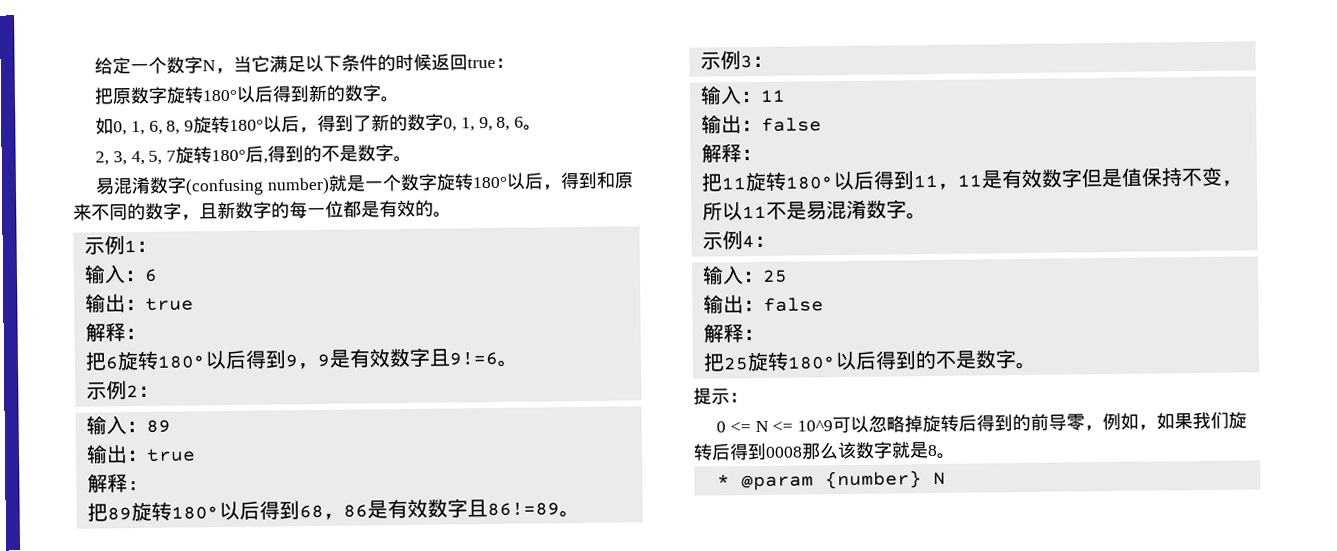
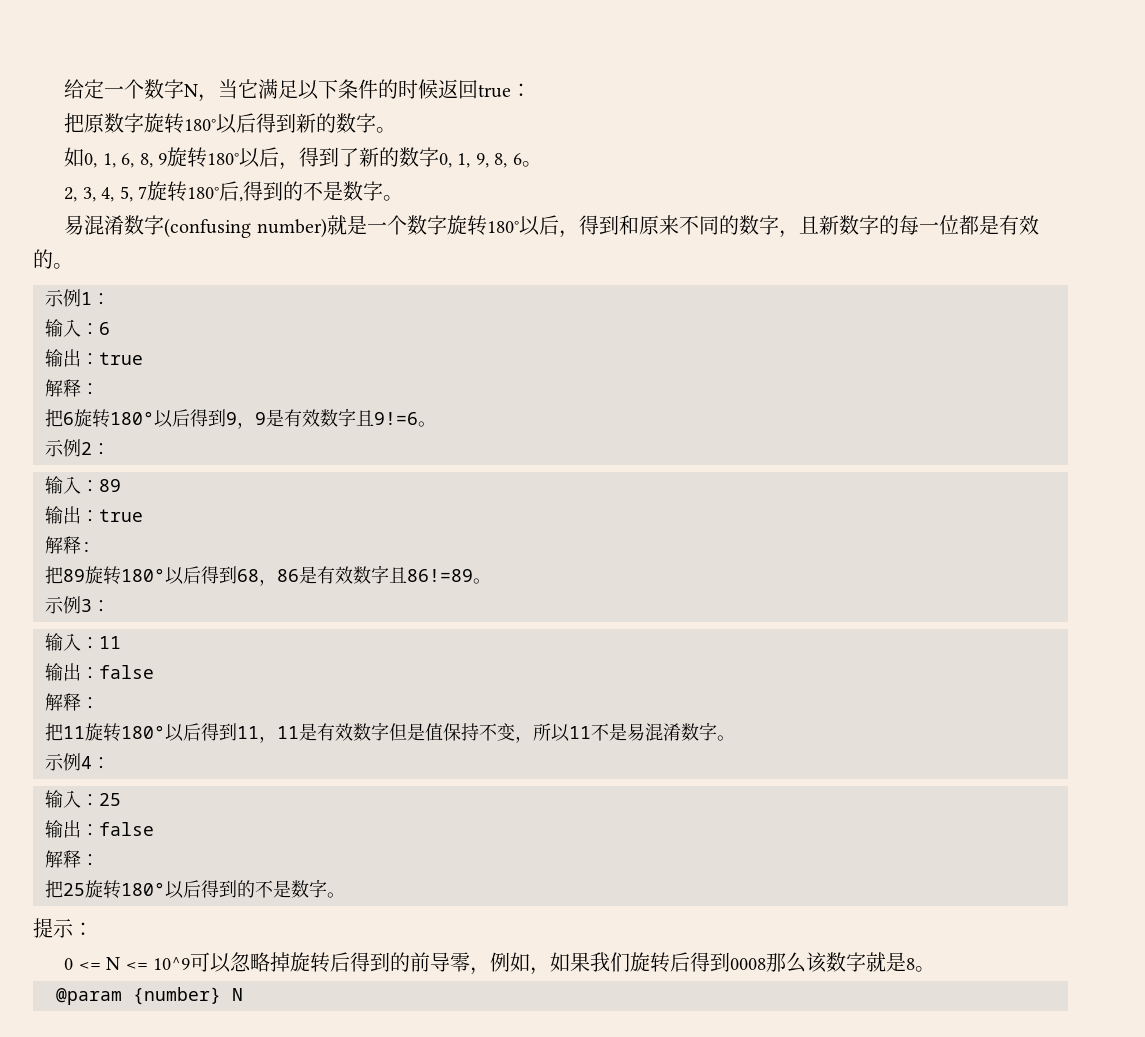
- * @param {number} N
+ @param {number} N

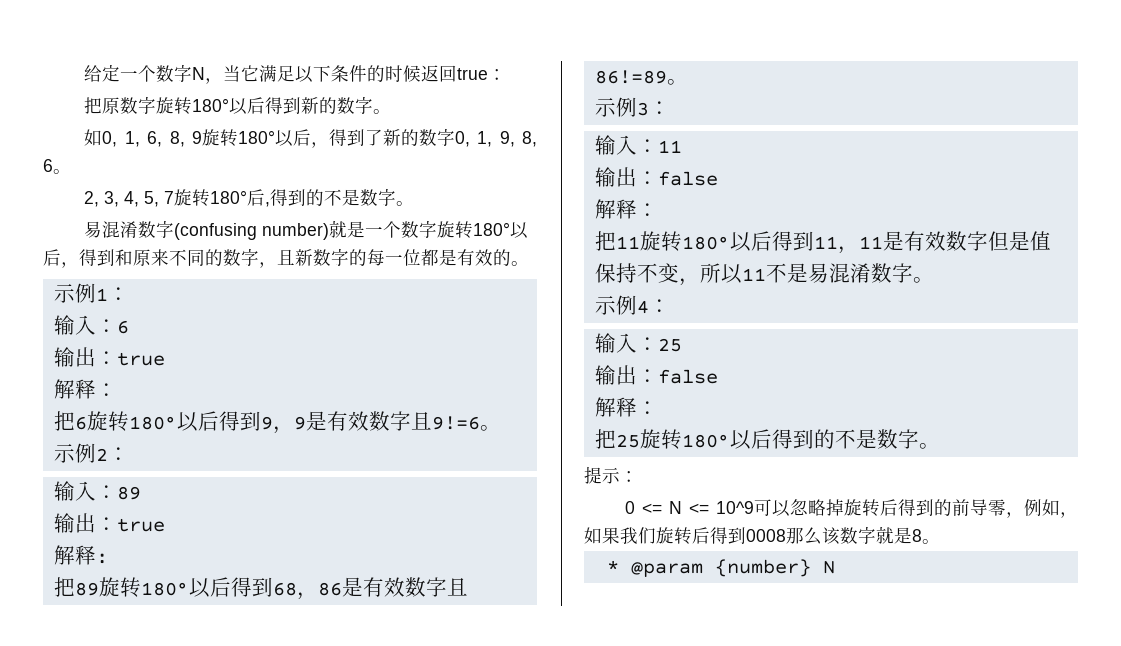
- @param {number} N
+ * @param {number} N

